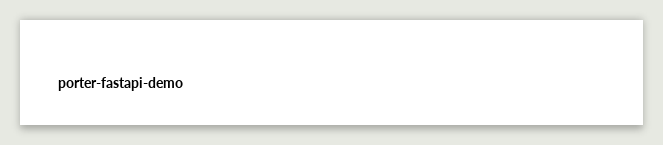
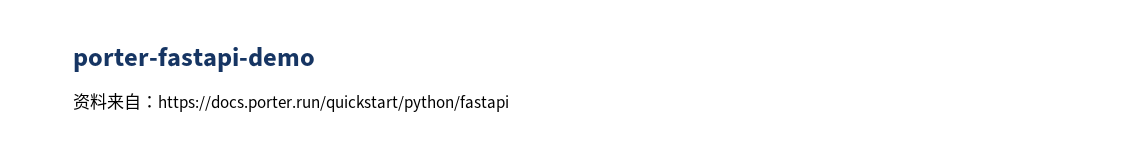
+ 资料来自：https://docs.porter.run/quickstart/python/fastapi

